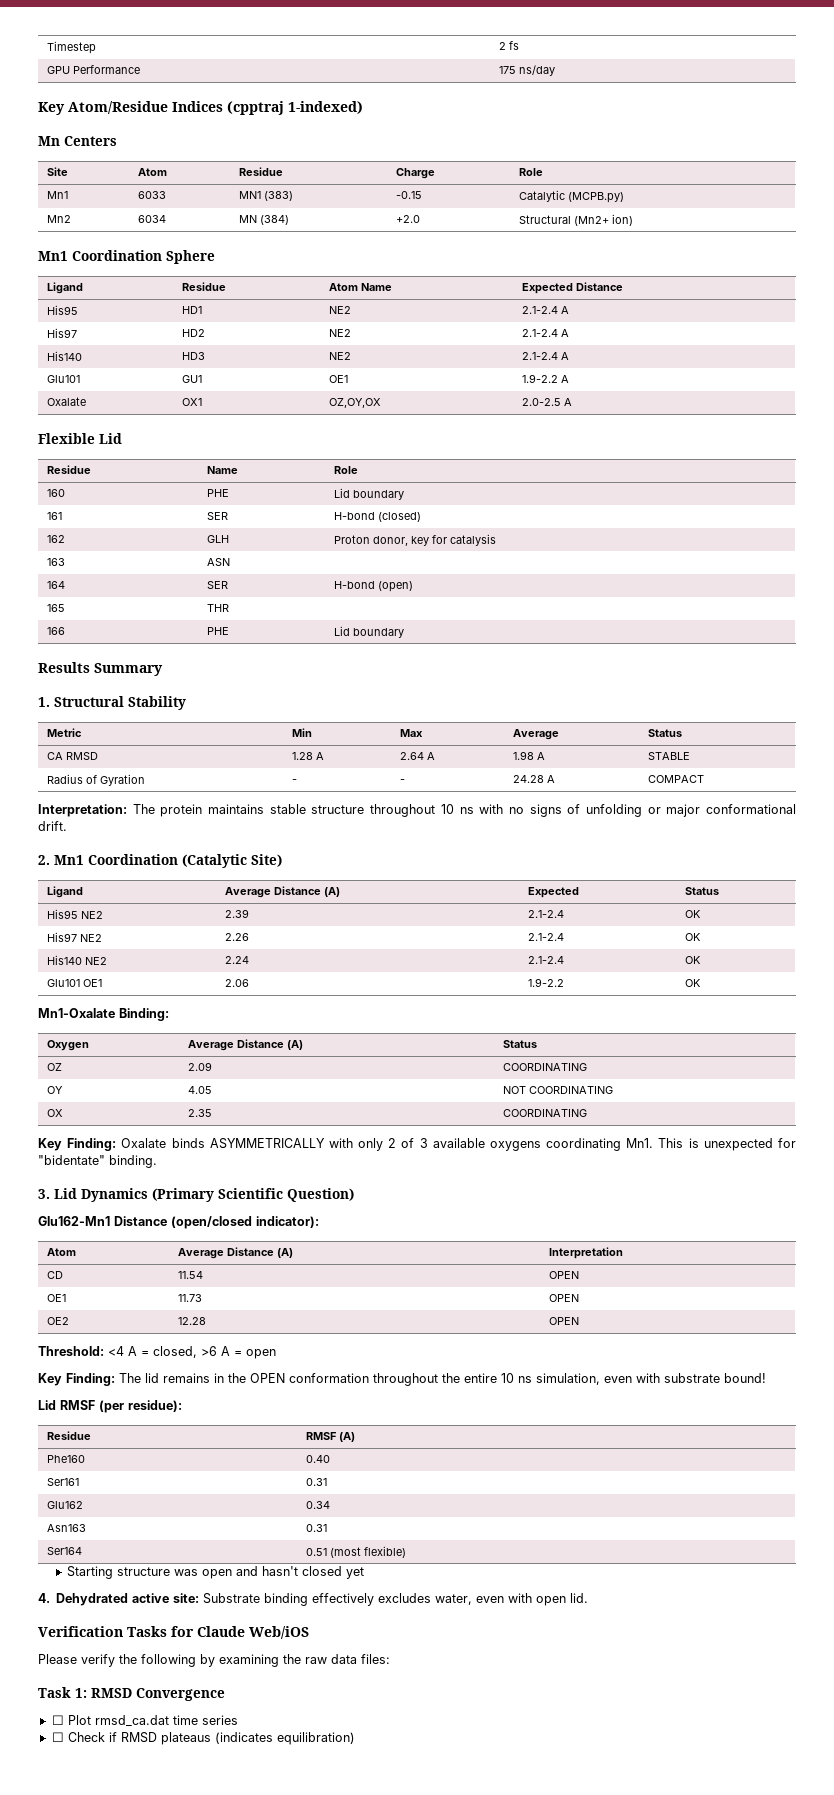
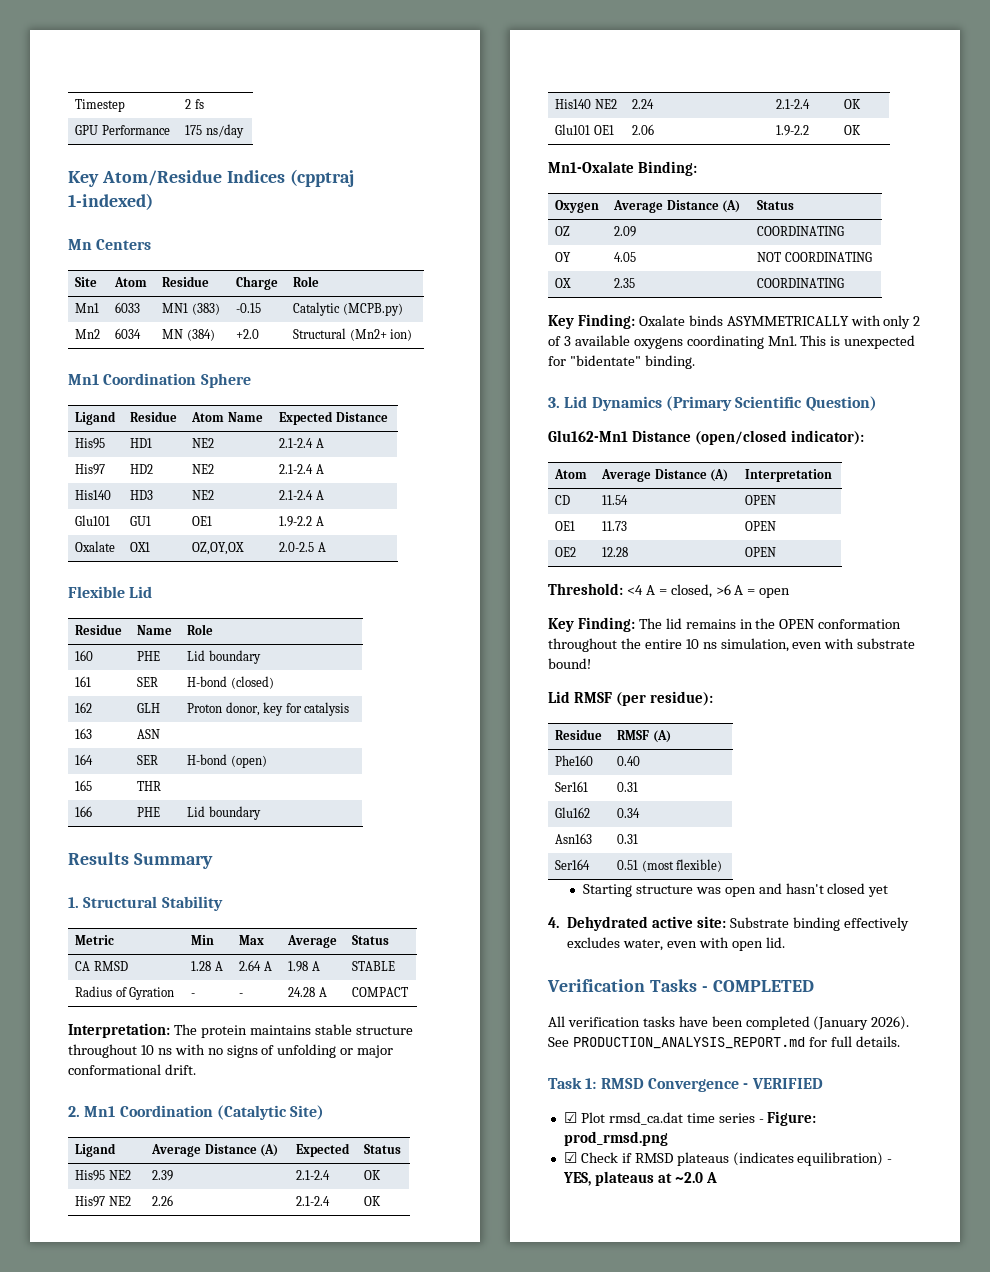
- Verification Tasks for Claude Web/iOS
- Please verify the following by examining the raw data files:
+ Verification Tasks - COMPLETED
+ All verification tasks have been completed (January 2026). See PRODUCTION_ANALYSIS_REPORT.md for full details.
- Task 1: RMSD Convergence
- ☐ Plot rmsd_ca.dat time series
- ☐ Check if RMSD plateaus (indicates equilibration)
+ Task 1: RMSD Convergence - VERIFIED
+ ☑ Plot rmsd_ca.dat time series - Figure: prod_rmsd.png
+ ☑ Check if RMSD plateaus (indicates equilibration) - YES, plateaus at ~2.0 A

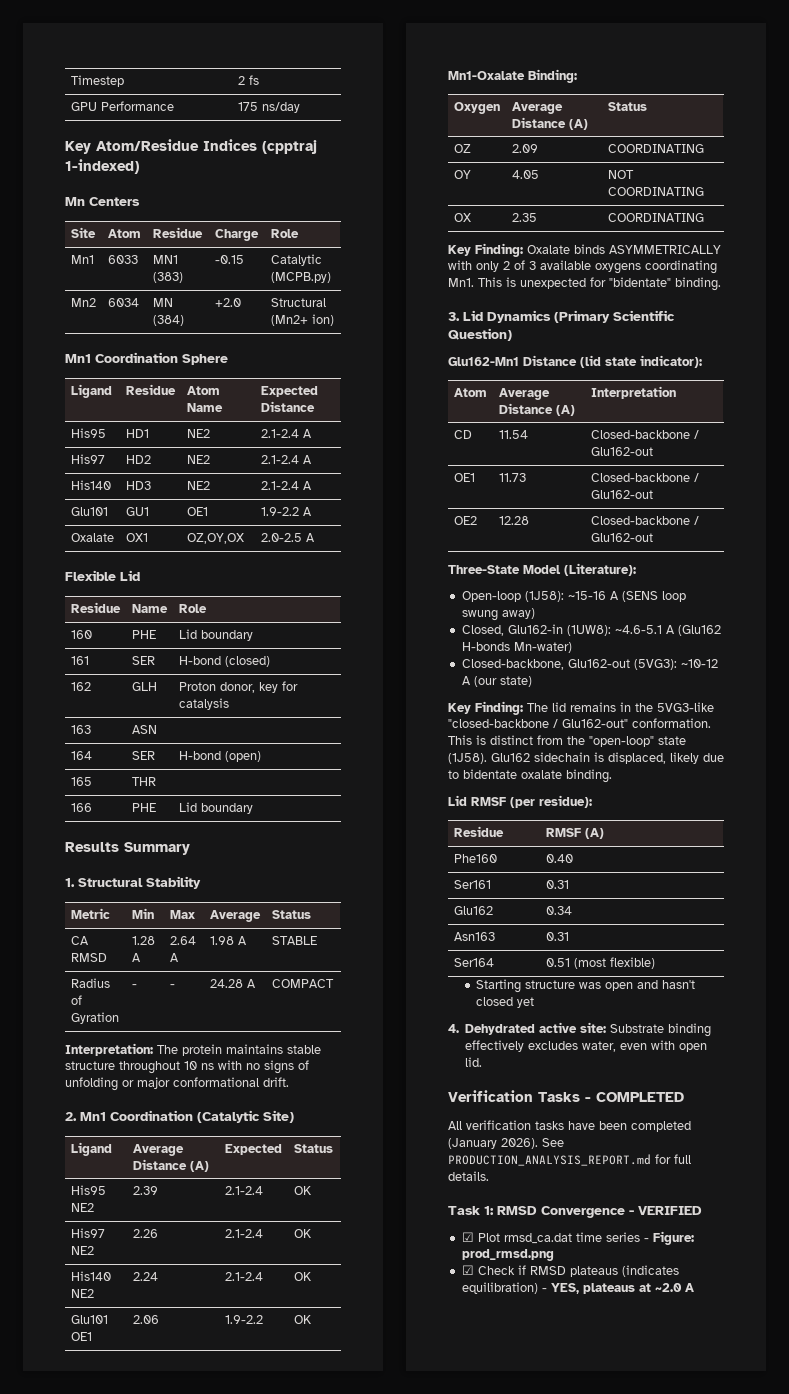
- Glu162-Mn1 Distance (open/closed indicator):
+ Glu162-Mn1 Distance (lid state indicator):
- CD | 11.54 | OPEN
+ CD | 11.54 | Closed-backbone / Glu162-out
- OE1 | 11.73 | OPEN
+ OE1 | 11.73 | Closed-backbone / Glu162-out
- OE2 | 12.28 | OPEN
- Threshold: <4 A = closed, >6 A = open
+ OE2 | 12.28 | Closed-backbone / Glu162-out
+ Three-State Model (Literature):
+ Open-loop (1J58): ~15-16 A (SENS loop swung away)
+ Closed, Glu162-in (1UW8): ~4.6-5.1 A (Glu162 H-bonds Mn-water)
+ Closed-backbone, Glu162-out (5VG3): ~10-12 A (our state)
- Key Finding: The lid remains in the OPEN conformation throughout the entire 10 ns simulation, even with substrate bound!
+ Key Finding: The lid remains in the 5VG3-like "closed-backbone / Glu162-out" conformation. This is distinct from the "open-loop" state (1J58). Glu162 sidechain is displaced, likely due to bidentate oxalate binding.

